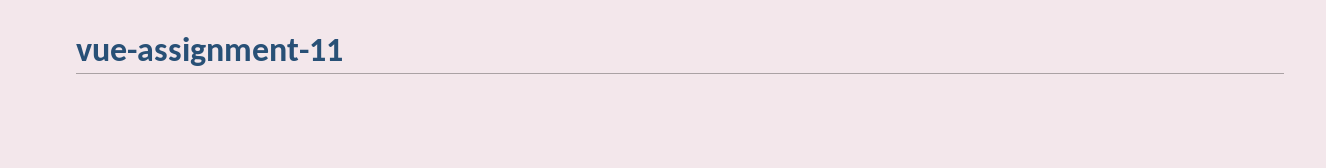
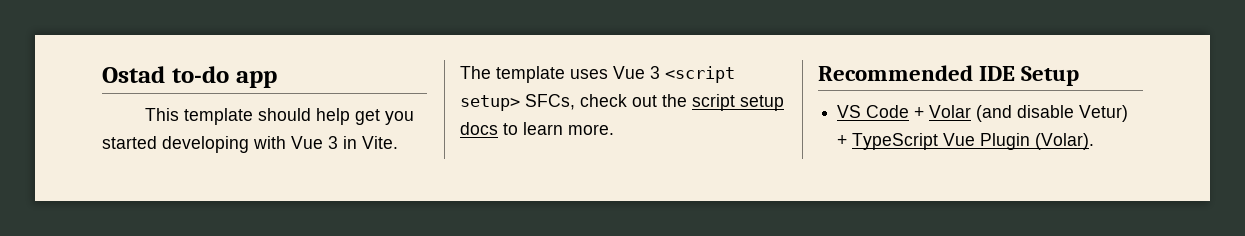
- vue-assignment-11
+ Ostad to-do app
+ This template should help get you started developing with Vue 3 in Vite. The template uses Vue 3 <script setup> SFCs, check out the script setup docs to learn more.
+ Recommended IDE Setup
+ VS Code + Volar (and disable Vetur) + TypeScript Vue Plugin (Volar).

